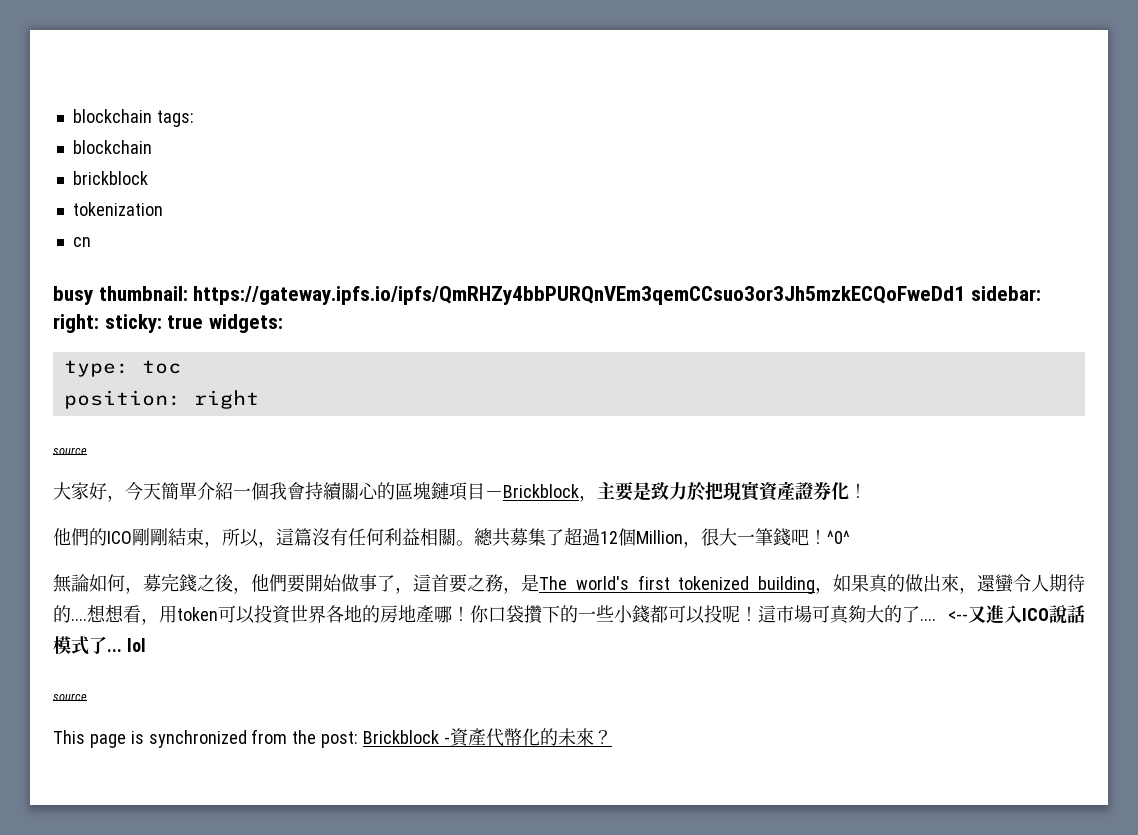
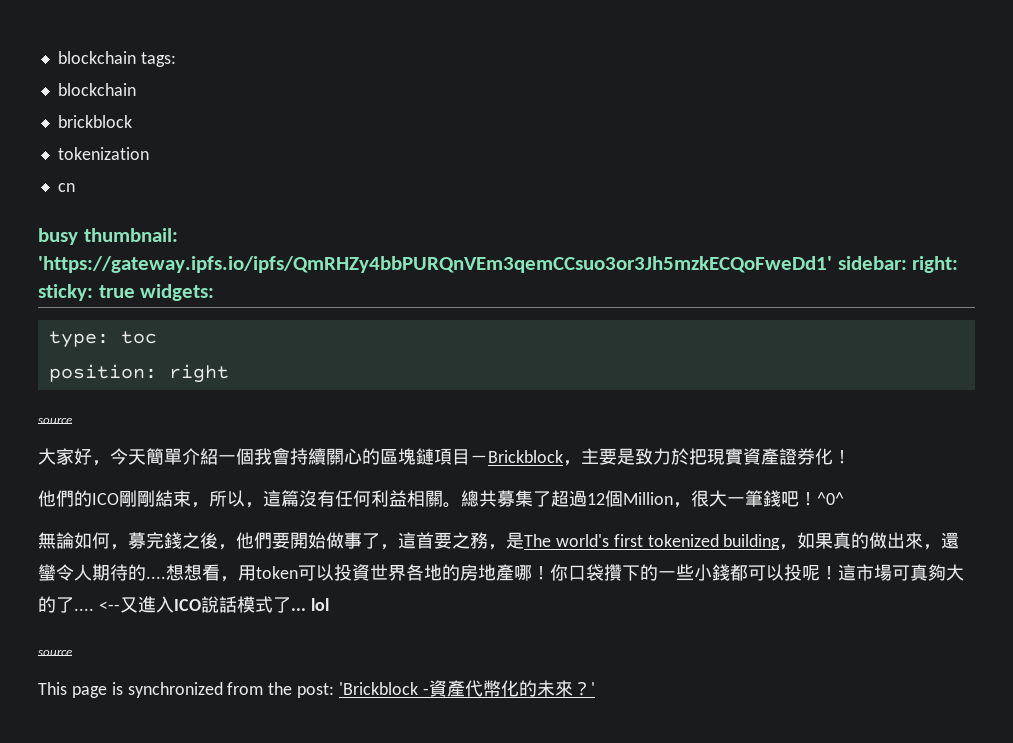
- busy thumbnail: https://gateway.ipfs.io/ipfs/QmRHZy4bbPURQnVEm3qemCCsuo3or3Jh5mzkECQoFweDd1 sidebar: right: sticky: true widgets:
+ busy thumbnail: 'https://gateway.ipfs.io/ipfs/QmRHZy4bbPURQnVEm3qemCCsuo3or3Jh5mzkECQoFweDd1' sidebar: right: sticky: true widgets:
- This page is synchronized from the post: Brickblock -資產代幣化的未來？
+ This page is synchronized from the post: 'Brickblock -資產代幣化的未來？
+ '

